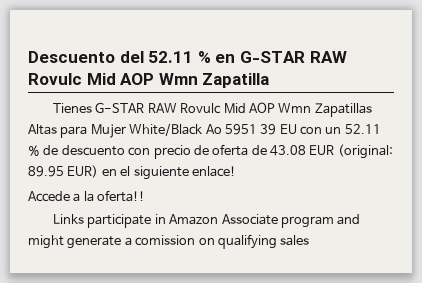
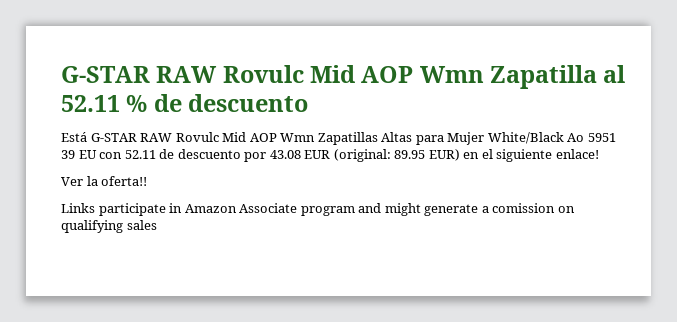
- Descuento del 52.11 % en G-STAR RAW Rovulc Mid AOP Wmn Zapatilla
- Tienes G-STAR RAW Rovulc Mid AOP Wmn Zapatillas Altas para Mujer White/Black Ao 5951 39 EU con un 52.11 % de descuento con precio de oferta de 43.08 EUR (original: 89.95 EUR) en el siguiente enlace!
+ G-STAR RAW Rovulc Mid AOP Wmn Zapatilla al 52.11 % de descuento
+ Está G-STAR RAW Rovulc Mid AOP Wmn Zapatillas Altas para Mujer White/Black Ao 5951 39 EU con 52.11 de descuento por 43.08 EUR (original: 89.95 EUR) en el siguiente enlace!
- Accede a la oferta!!
+ Ver la oferta!!

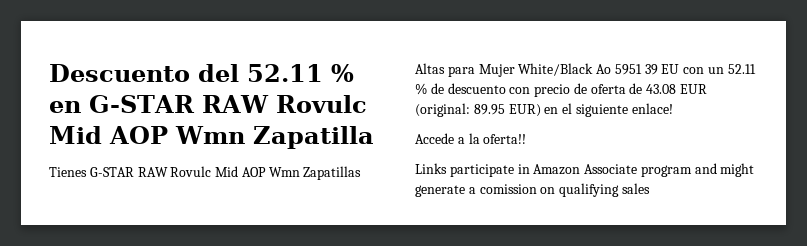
- G-STAR RAW Rovulc Mid AOP Wmn Zapatilla al 52.11 % de descuento
- Está G-STAR RAW Rovulc Mid AOP Wmn Zapatillas Altas para Mujer White/Black Ao 5951 39 EU con 52.11 de descuento por 43.08 EUR (original: 89.95 EUR) en el siguiente enlace!
+ Descuento del 52.11 % en G-STAR RAW Rovulc Mid AOP Wmn Zapatilla
+ Tienes G-STAR RAW Rovulc Mid AOP Wmn Zapatillas Altas para Mujer White/Black Ao 5951 39 EU con un 52.11 % de descuento con precio de oferta de 43.08 EUR (original: 89.95 EUR) en el siguiente enlace!
- Ver la oferta!!
+ Accede a la oferta!!

